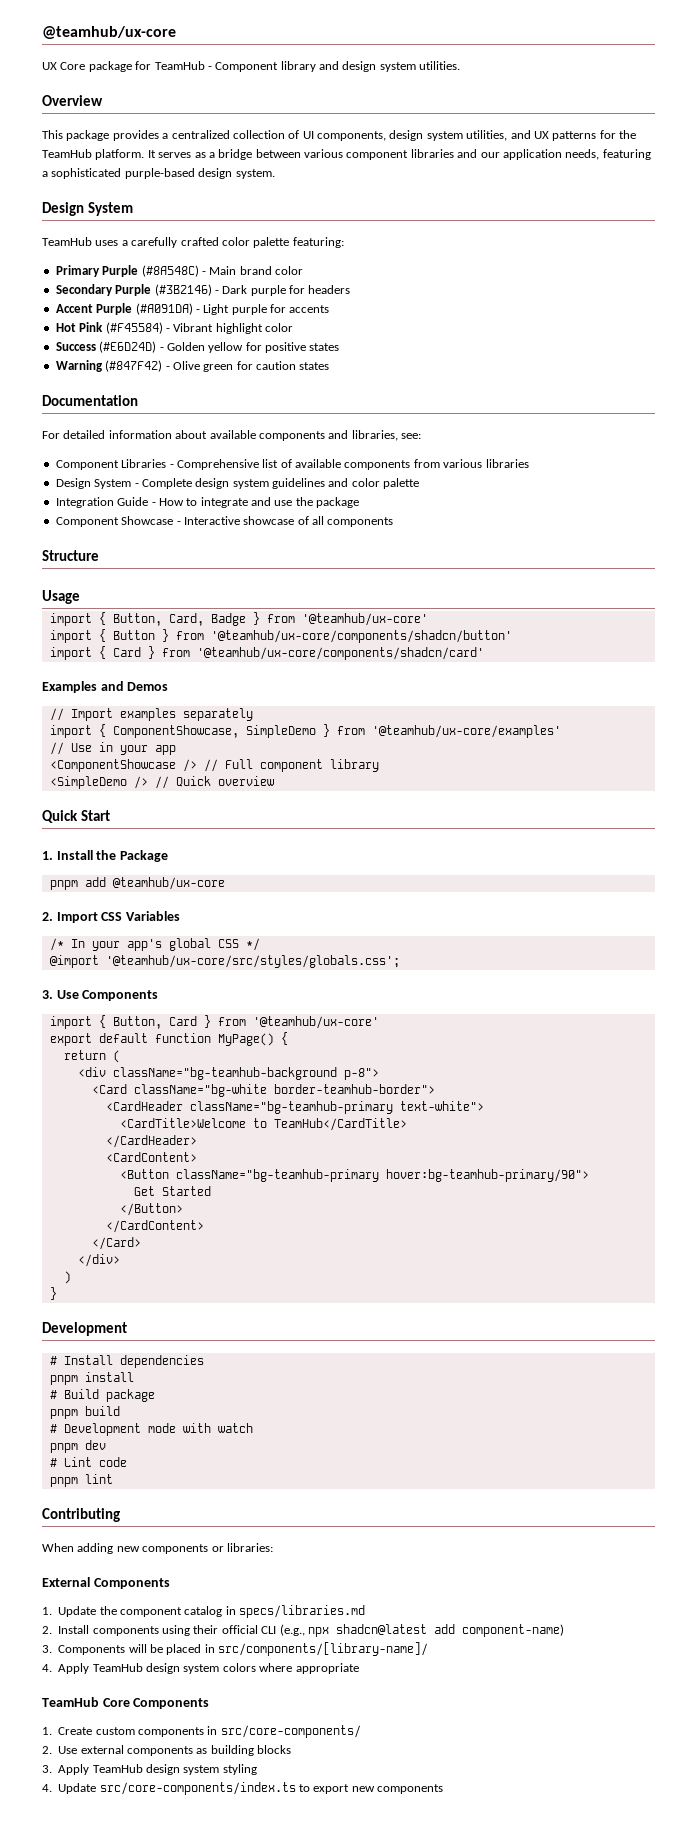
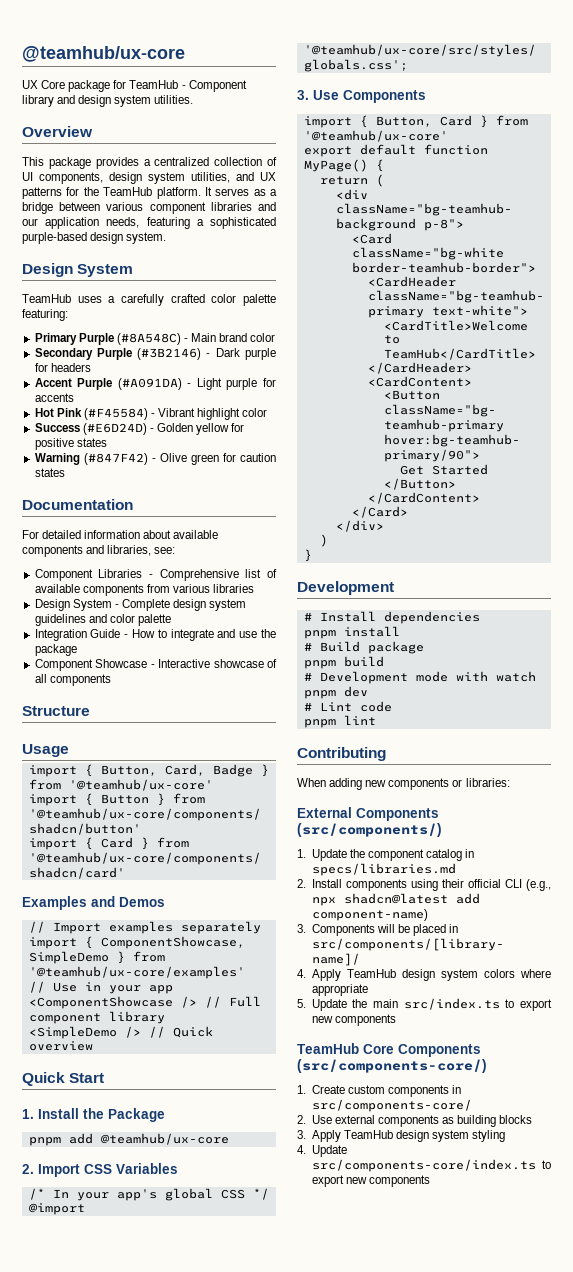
- External Components
+ External Components (src/components/)
+ 5. Update the main src/index.ts to export new components
- TeamHub Core Components
+ TeamHub Core Components (src/components-core/)
- 1. Create custom components in src/core-components/
+ 1. Create custom components in src/components-core/
- 4. Update src/core-components/index.ts to export new components
+ 4. Update src/components-core/index.ts to export new components

